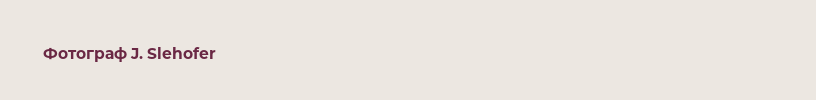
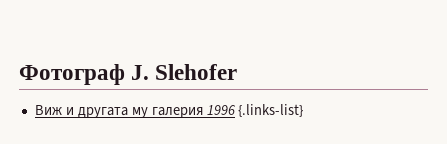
+ Виж и другата му галерия 1996 {.links-list}

